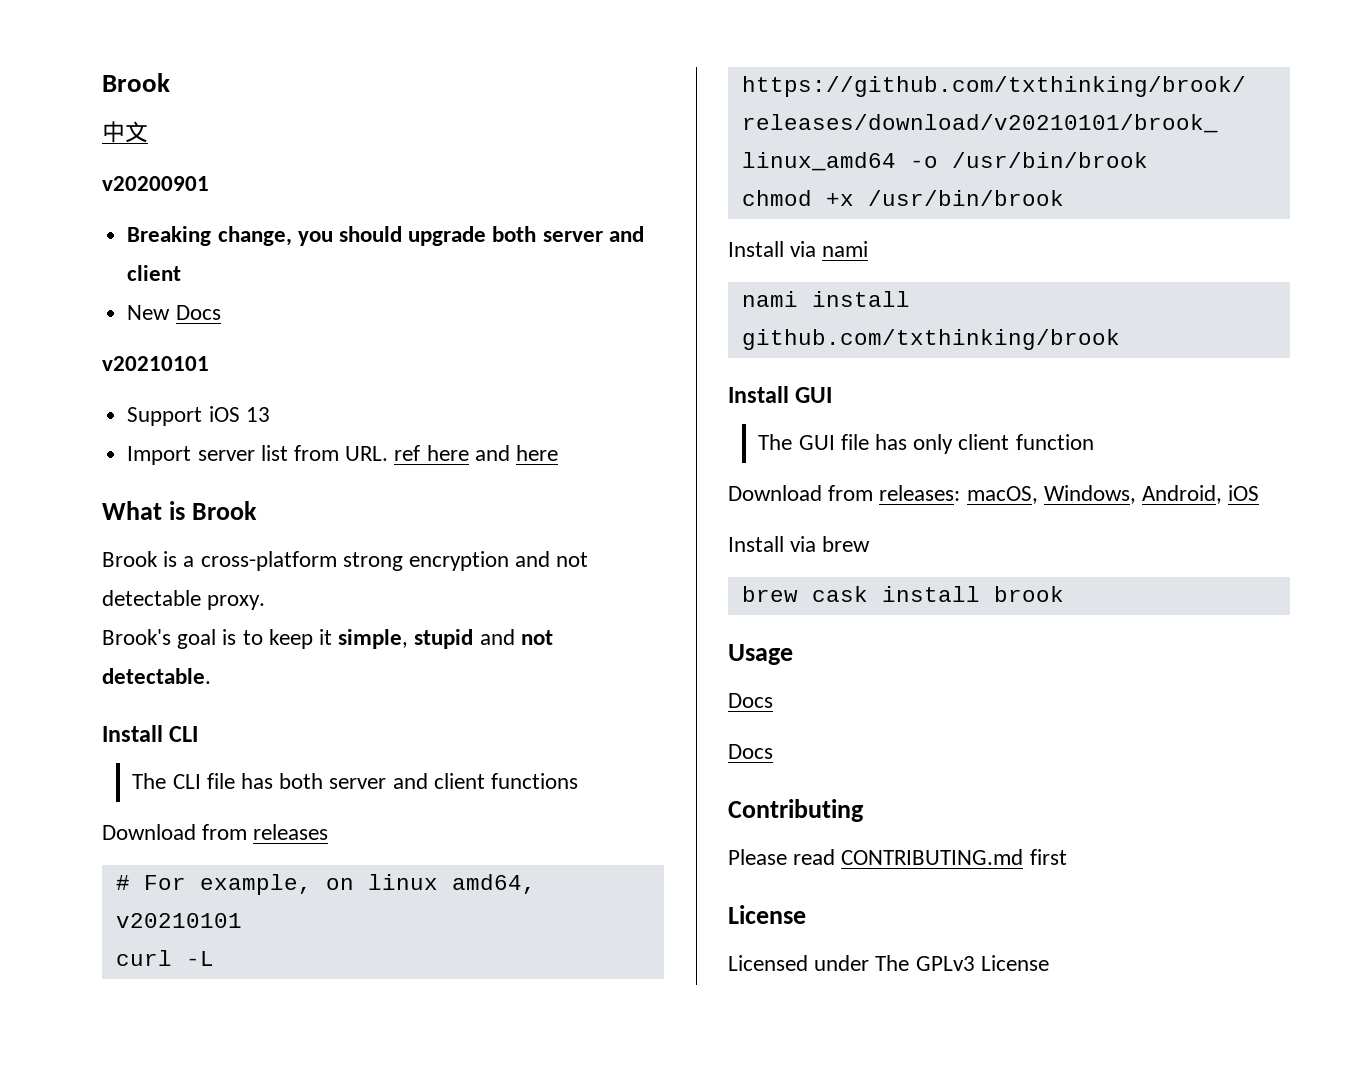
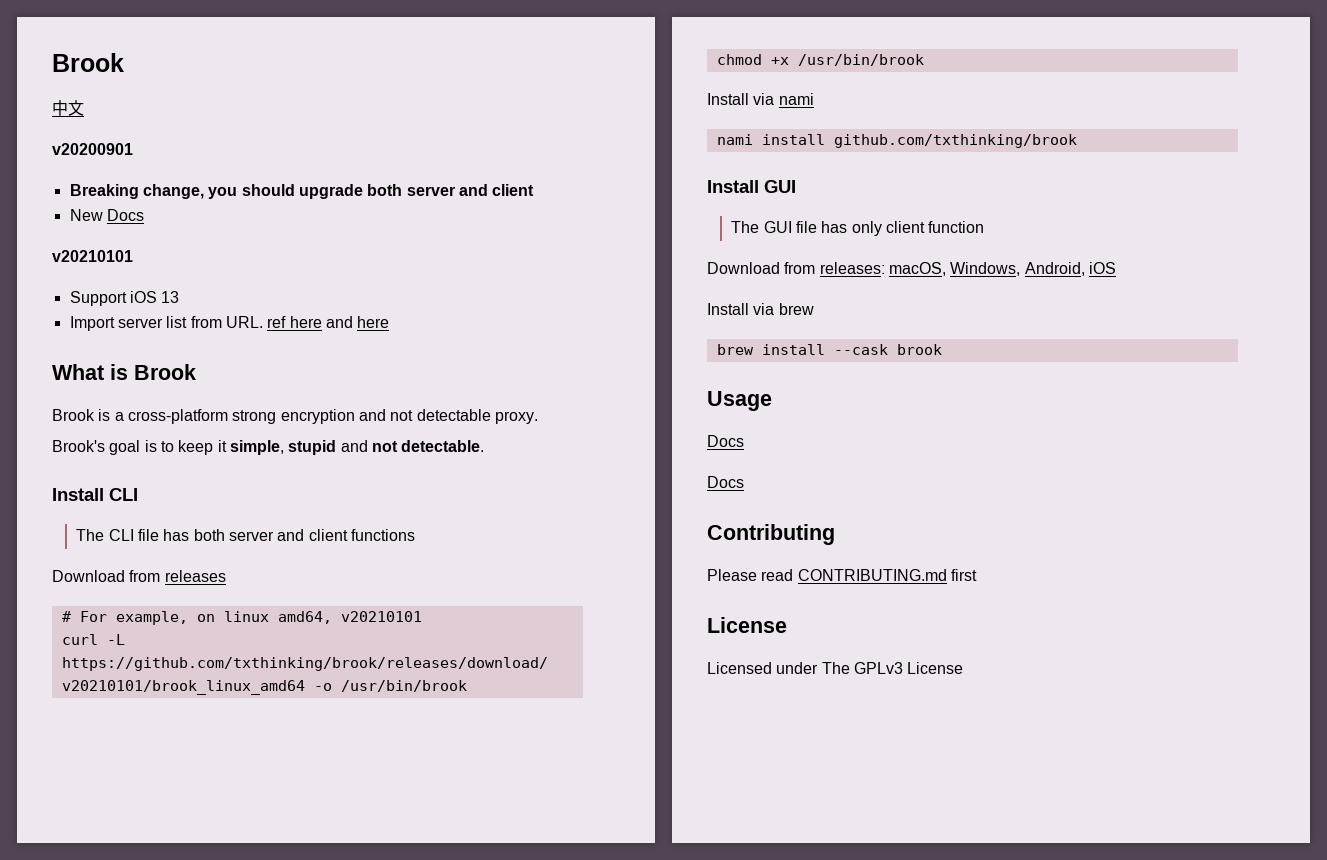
- brew cask install brook
+ brew install --cask brook

